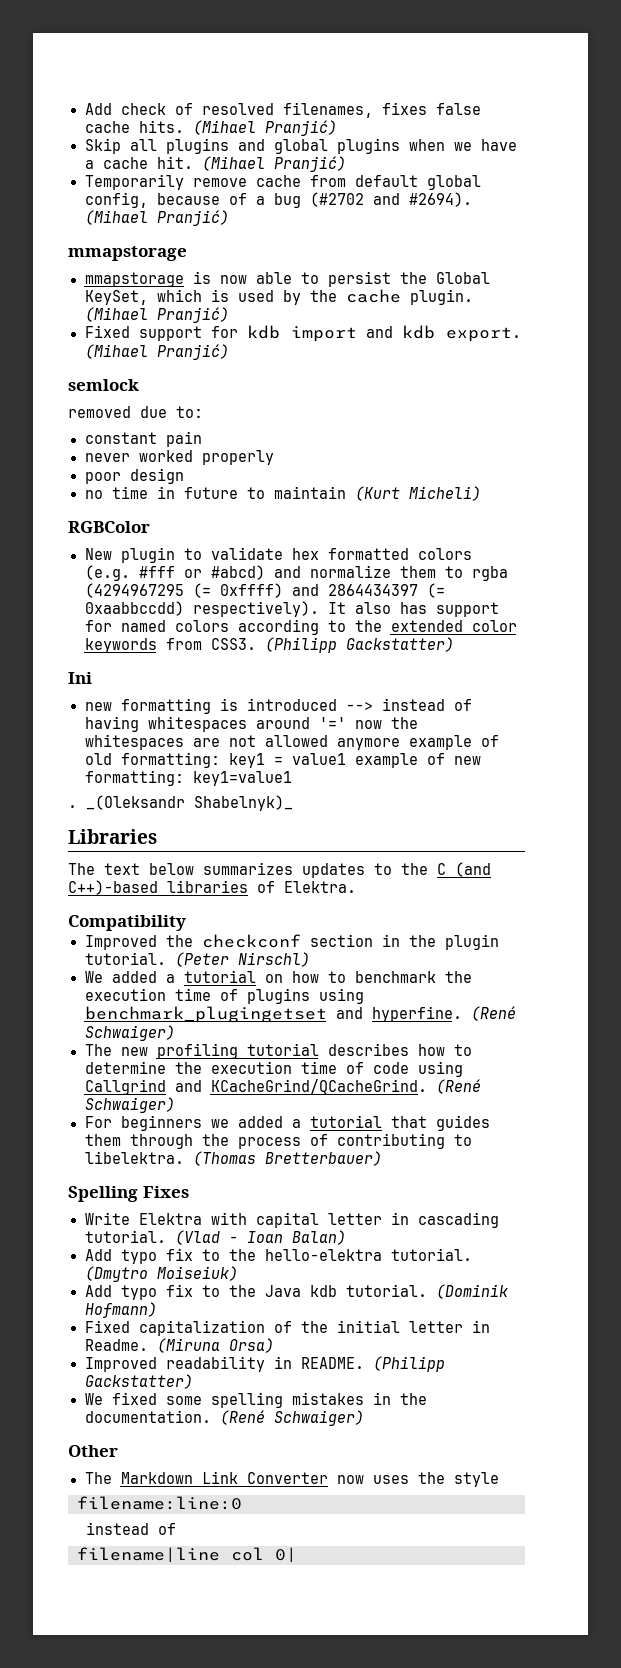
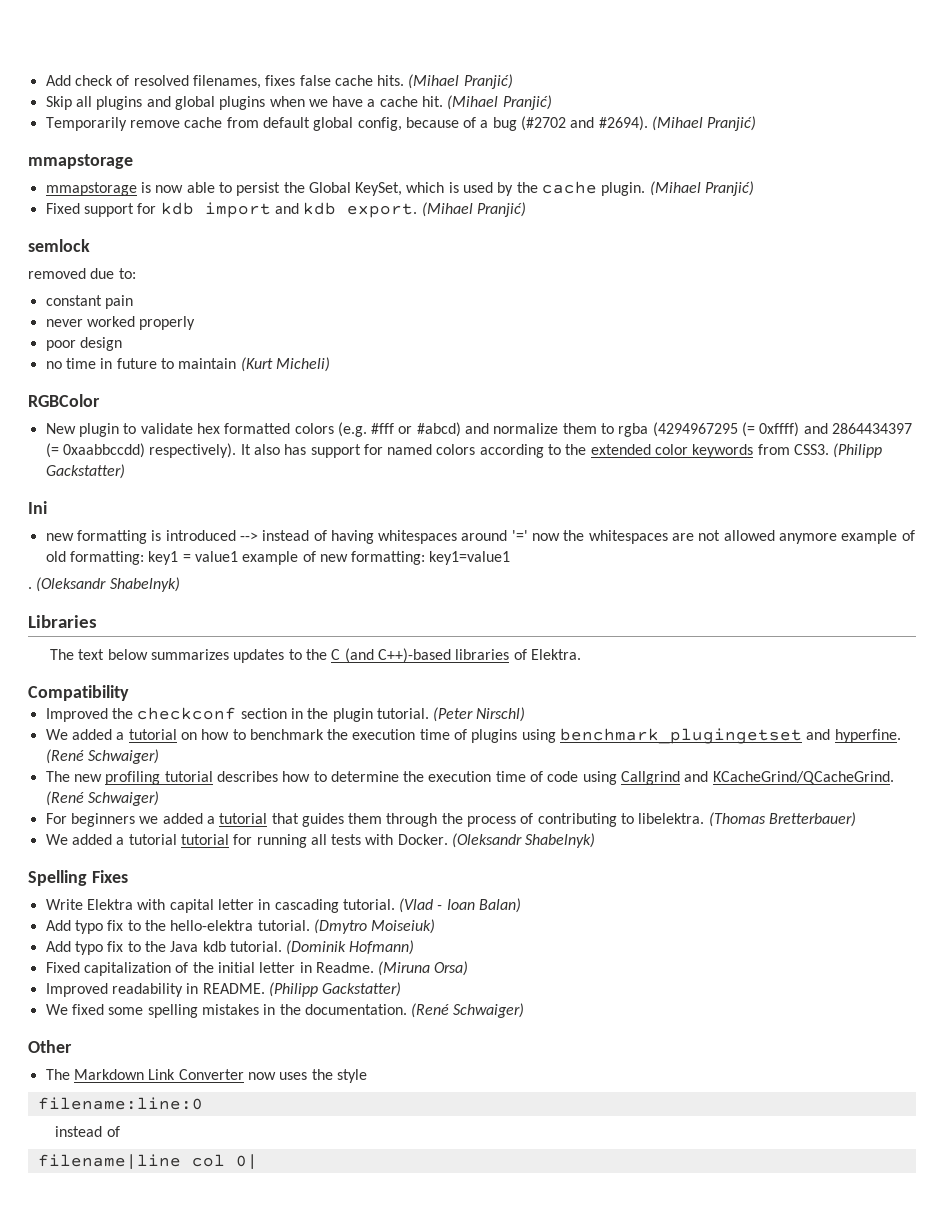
- . _(Oleksandr Shabelnyk)_
+ . (Oleksandr Shabelnyk)
+ We added a tutorial tutorial for running all tests with Docker. (Oleksandr Shabelnyk)

